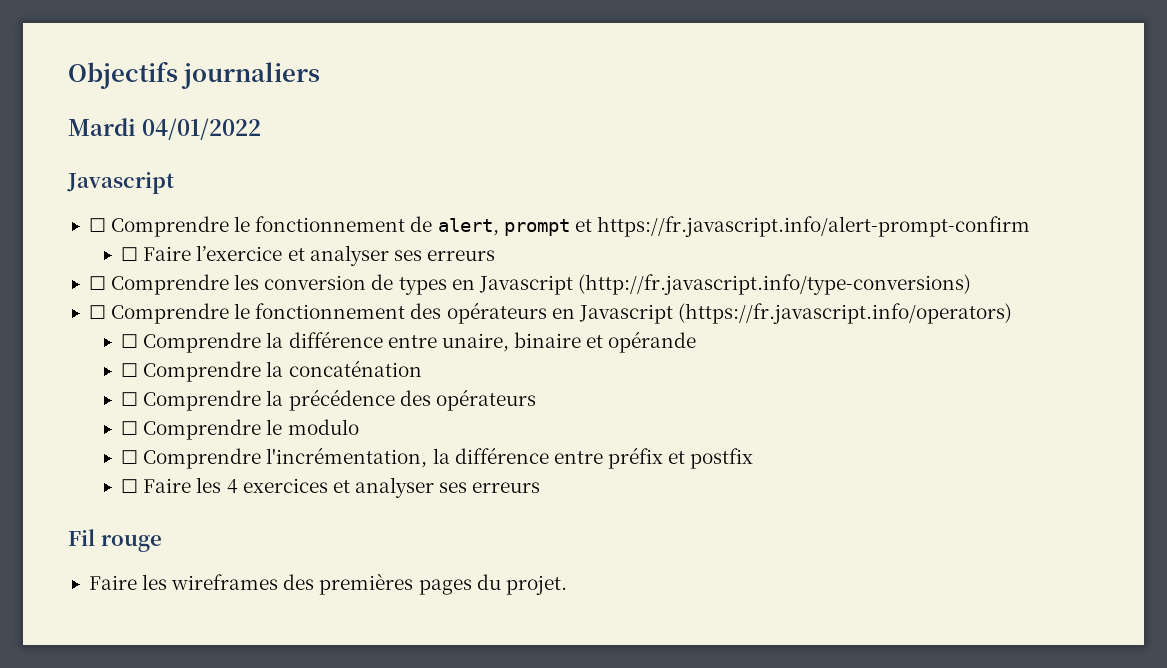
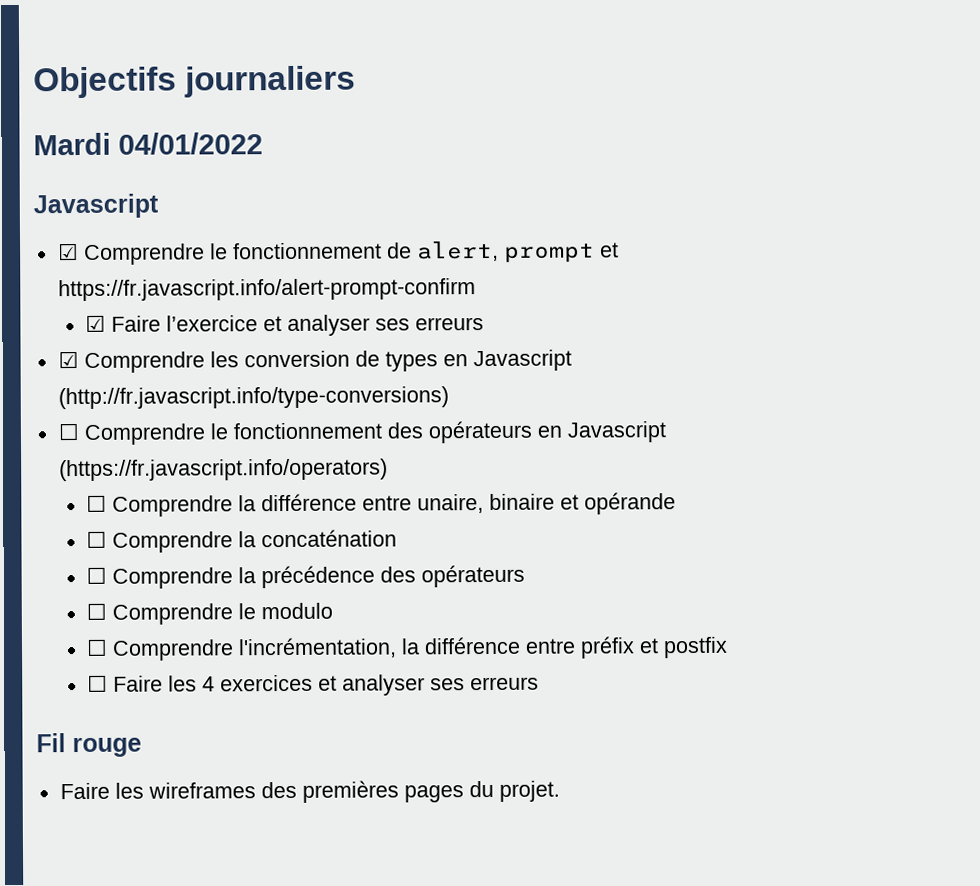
- ☐ Comprendre le fonctionnement de alert, prompt et https://fr.javascript.info/alert-prompt-confirm
+ ☑ Comprendre le fonctionnement de alert, prompt et https://fr.javascript.info/alert-prompt-confirm
- ☐ Faire l’exercice et analyser ses erreurs
+ ☑ Faire l’exercice et analyser ses erreurs
- ☐ Comprendre les conversion de types en Javascript (http://fr.javascript.info/type-conversions)
+ ☑ Comprendre les conversion de types en Javascript (http://fr.javascript.info/type-conversions)

